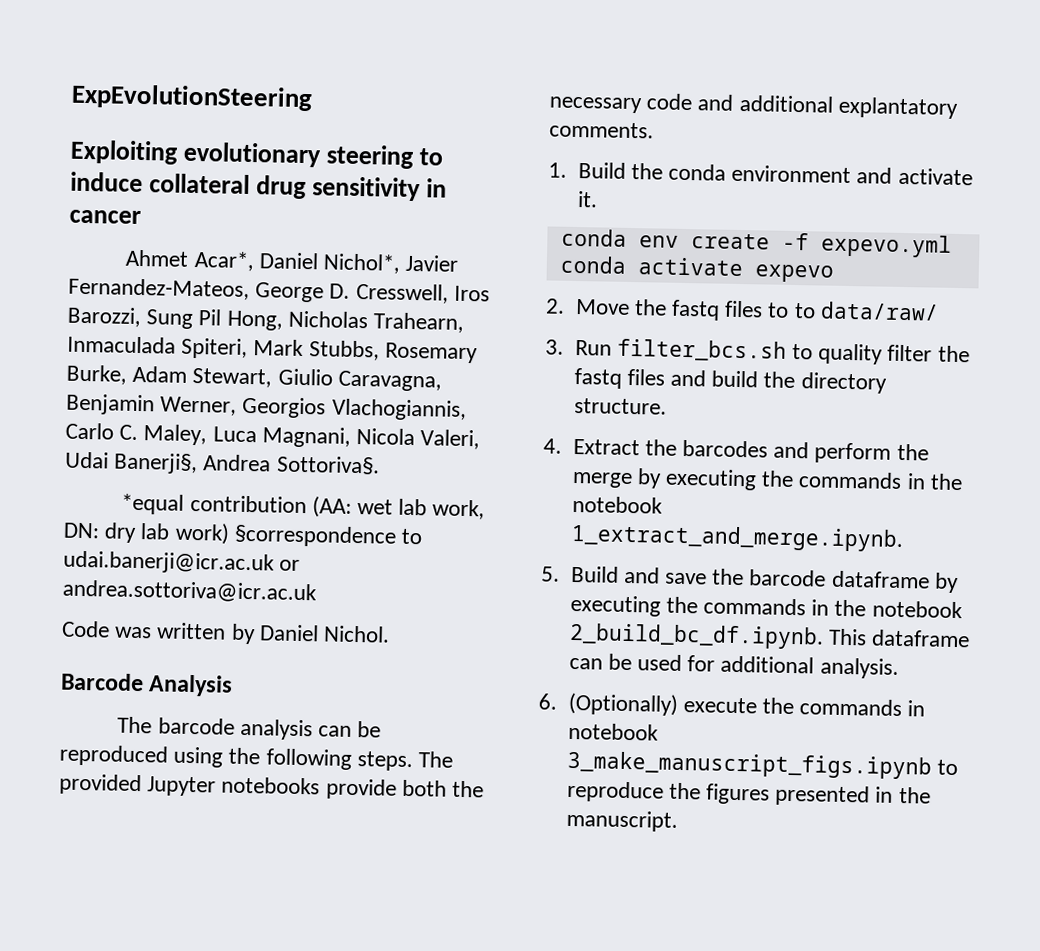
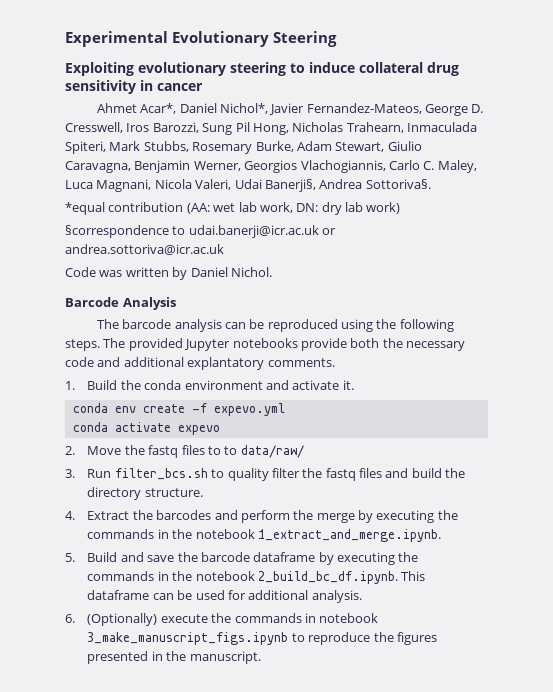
- ExpEvolutionSteering
+ Experimental Evolutionary Steering
- *equal contribution (AA: wet lab work, DN: dry lab work) §correspondence to udai.banerji@icr.ac.uk or andrea.sottoriva@icr.ac.uk
+ *equal contribution (AA: wet lab work, DN: dry lab work)
+ §correspondence to udai.banerji@icr.ac.uk or andrea.sottoriva@icr.ac.uk

